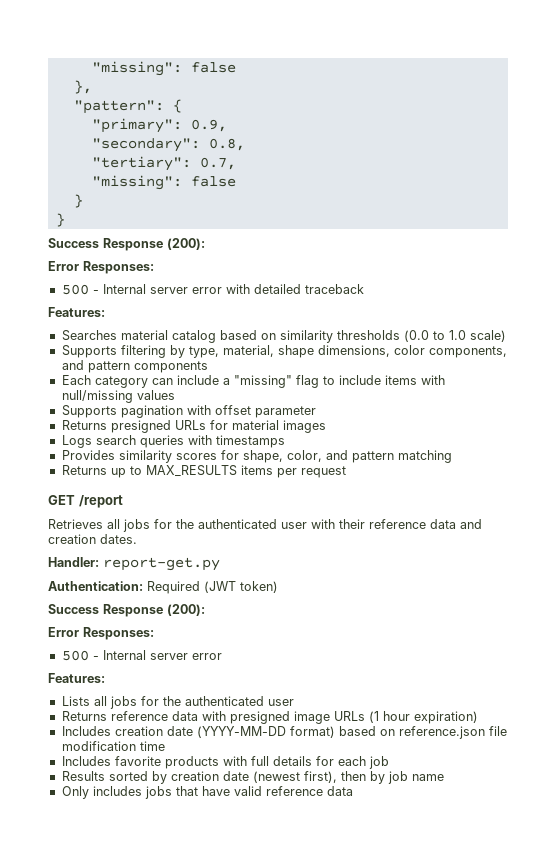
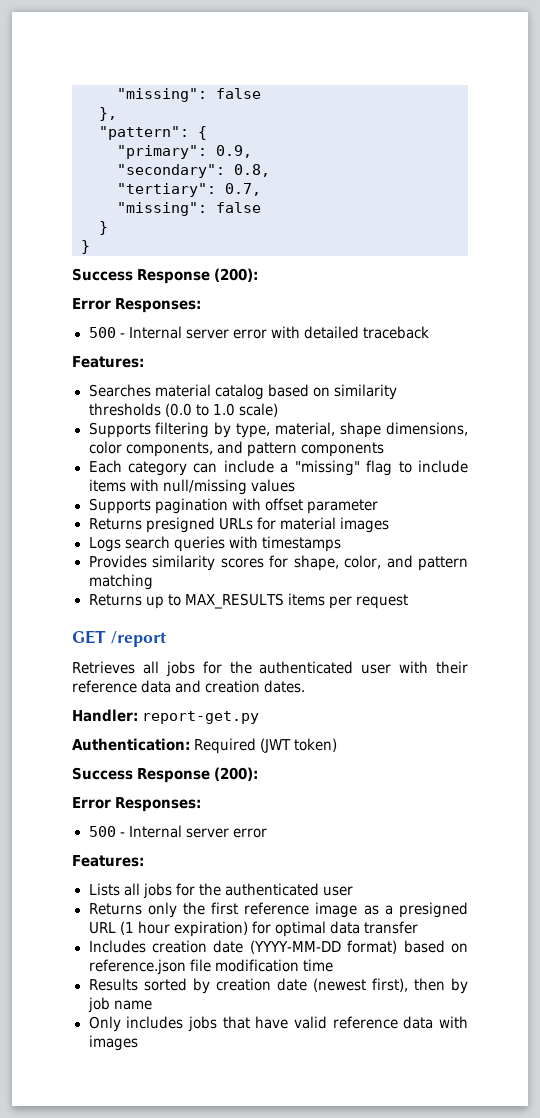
- Returns reference data with presigned image URLs (1 hour expiration)
+ Returns only the first reference image as a presigned URL (1 hour expiration) for optimal data transfer
- Includes favorite products with full details for each job
- Only includes jobs that have valid reference data
+ Only includes jobs that have valid reference data with images

